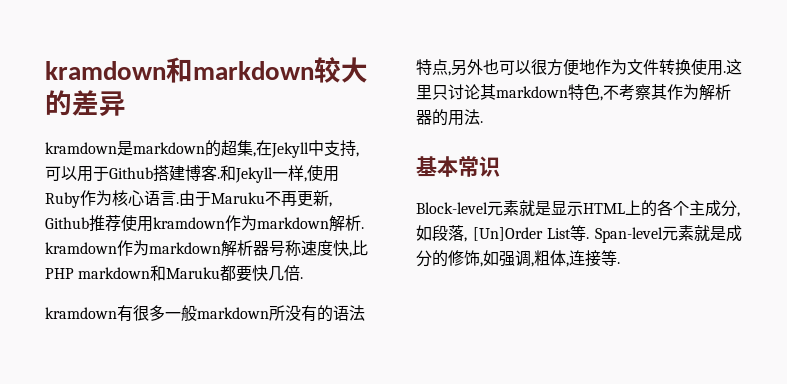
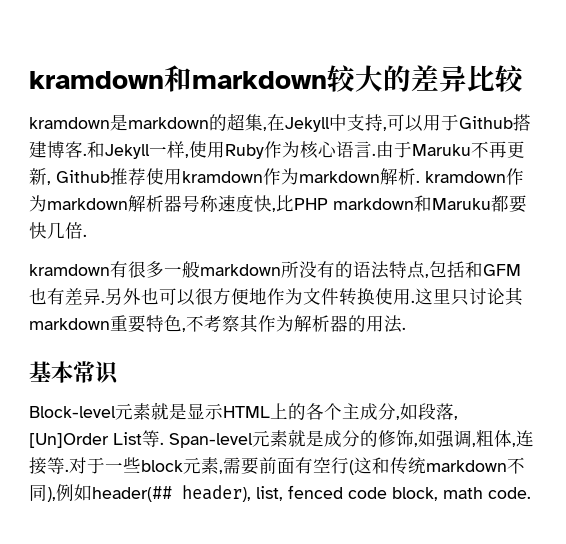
- kramdown和markdown较大的差异
+ kramdown和markdown较大的差异比较
- kramdown有很多一般markdown所没有的语法特点,另外也可以很方便地作为文件转换使用.
+ kramdown有很多一般markdown所没有的语法特点,包括和GFM也有差异.另外也可以很方便地作为文件转换使用.
- 这里只讨论其markdown特色,不考察其作为解析器的用法.
+ 这里只讨论其markdown重要特色,不考察其作为解析器的用法.
+ 对于一些block元素,需要前面有空行(这和传统markdown不同),例如header(## header), list, fenced code block, math code.

